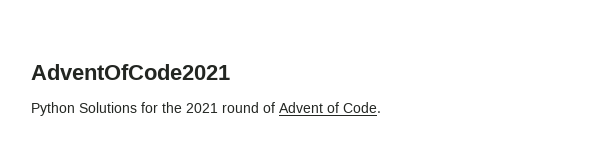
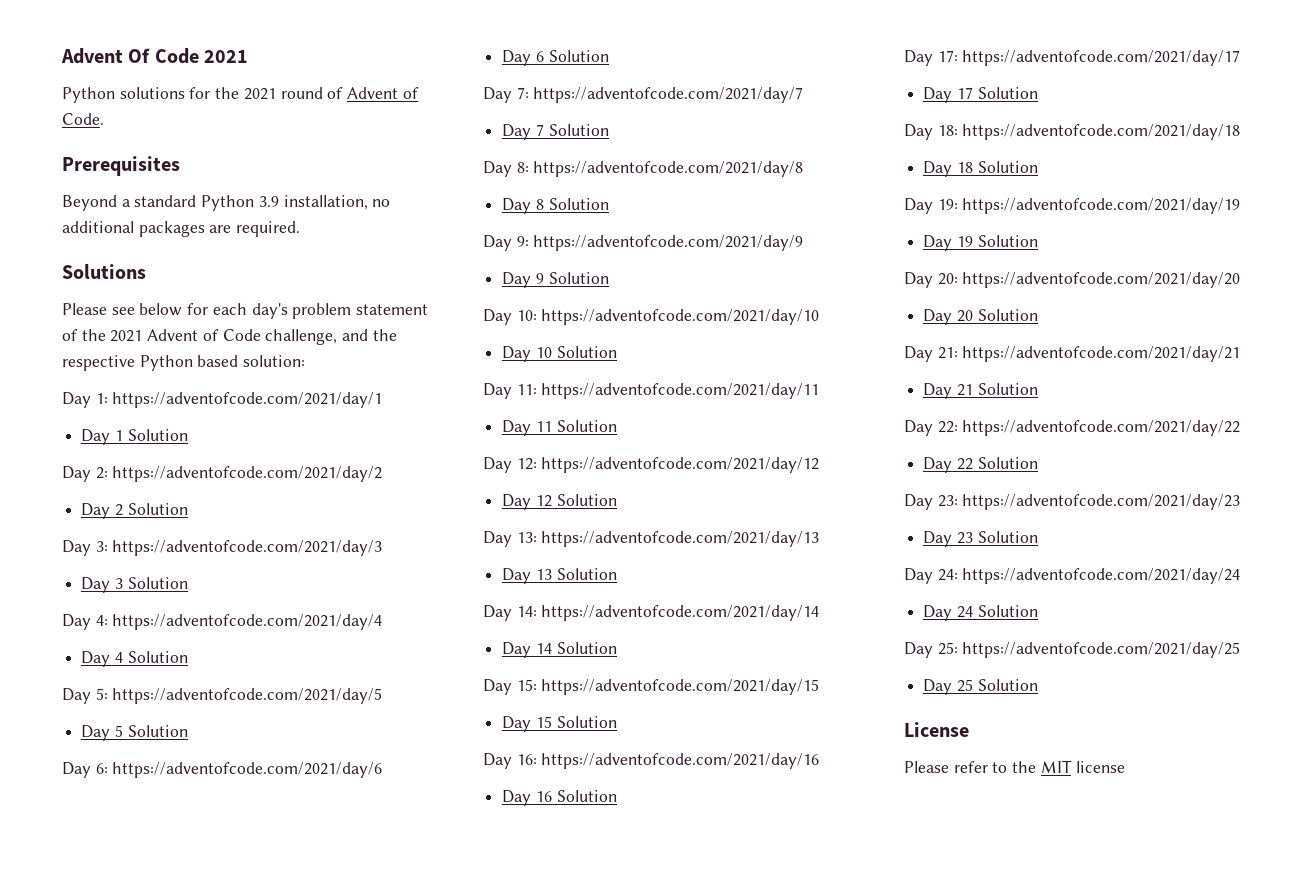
- AdventOfCode2021
- Python Solutions for the 2021 round of Advent of Code.
+ Advent Of Code 2021
+ Python solutions for the 2021 round of Advent of Code.
+ Prerequisites
+ Beyond a standard Python 3.9 installation, no additional packages are required.
+ Solutions
+ Please see below for each day's problem statement of the 2021 Advent of Code challenge, and the respective Python based solution:
+ Day 1: https://adventofcode.com/2021/day/1
+ Day 1 Solution
+ Day 2: https://adventofcode.com/2021/day/2
+ Day 2 Solution
+ Day 3: https://adventofcode.com/2021/day/3
+ Day 3 Solution
+ Day 4: https://adventofcode.com/2021/day/4
+ Day 4 Solution
+ Day 5: https://adventofcode.com/2021/day/5
+ Day 5 Solution
+ Day 6: https://adventofcode.com/2021/day/6
+ Day 6 Solution
+ Day 7: https://adventofcode.com/2021/day/7
+ Day 7 Solution
+ Day 8: https://adventofcode.com/2021/day/8
+ Day 8 Solution
+ Day 9: https://adventofcode.com/2021/day/9
+ Day 9 Solution
+ Day 10: https://adventofcode.com/2021/day/10
+ Day 10 Solution
+ Day 11: https://adventofcode.com/2021/day/11
+ Day 11 Solution
+ Day 12: https://adventofcode.com/2021/day/12
+ Day 12 Solution
+ Day 13: https://adventofcode.com/2021/day/13
+ Day 13 Solution
+ Day 14: https://adventofcode.com/2021/day/14
+ Day 14 Solution
+ Day 15: https://adventofcode.com/2021/day/15
+ Day 15 Solution
+ Day 16: https://adventofcode.com/2021/day/16
+ Day 16 Solution
+ Day 17: https://adventofcode.com/2021/day/17
+ Day 17 Solution
+ Day 18: https://adventofcode.com/2021/day/18
+ Day 18 Solution
+ Day 19: https://adventofcode.com/2021/day/19
+ Day 19 Solution
+ Day 20: https://adventofcode.com/2021/day/20
+ Day 20 Solution
+ Day 21: https://adventofcode.com/2021/day/21
+ Day 21 Solution
+ Day 22: https://adventofcode.com/2021/day/22
+ Day 22 Solution
+ Day 23: https://adventofcode.com/2021/day/23
+ Day 23 Solution
+ Day 24: https://adventofcode.com/2021/day/24
+ Day 24 Solution
+ Day 25: https://adventofcode.com/2021/day/25
+ Day 25 Solution
+ License
+ Please refer to the MIT license

